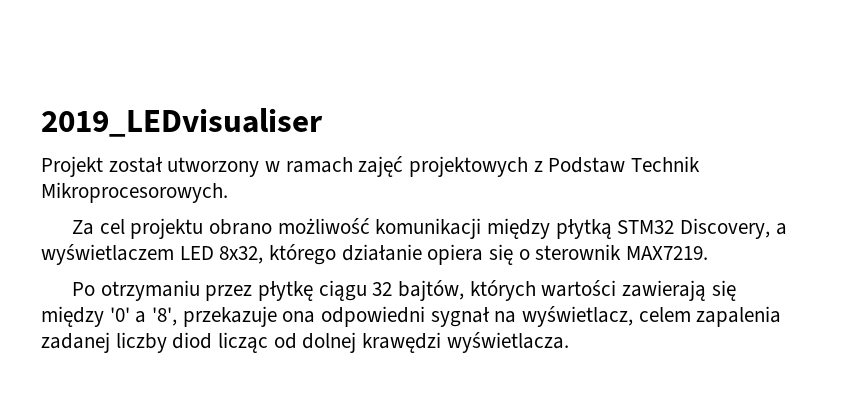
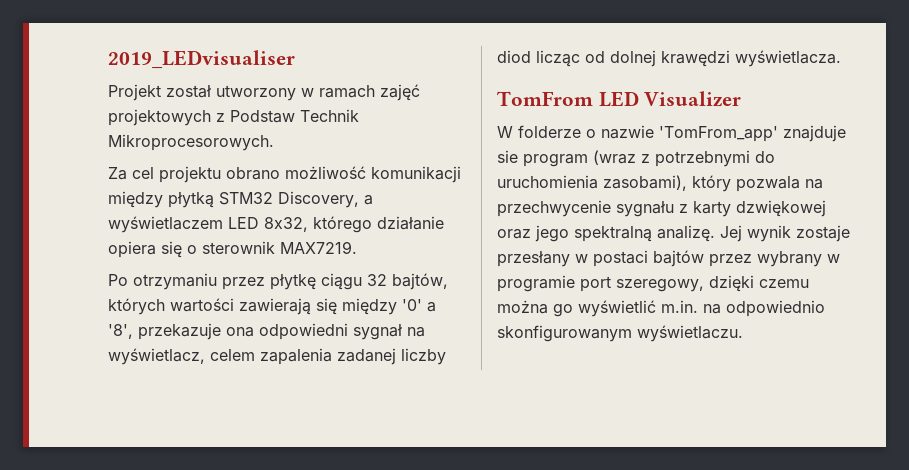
+ TomFrom LED Visualizer
+ W folderze o nazwie 'TomFrom_app' znajduje sie program (wraz z potrzebnymi do uruchomienia zasobami), który pozwala na przechwycenie sygnału z karty dzwiękowej oraz jego spektralną analizę. Jej wynik zostaje przesłany w postaci bajtów przez wybrany w programie port szeregowy, dzięki czemu można go wyświetlić m.in. na odpowiednio skonfigurowanym wyświetlaczu.

